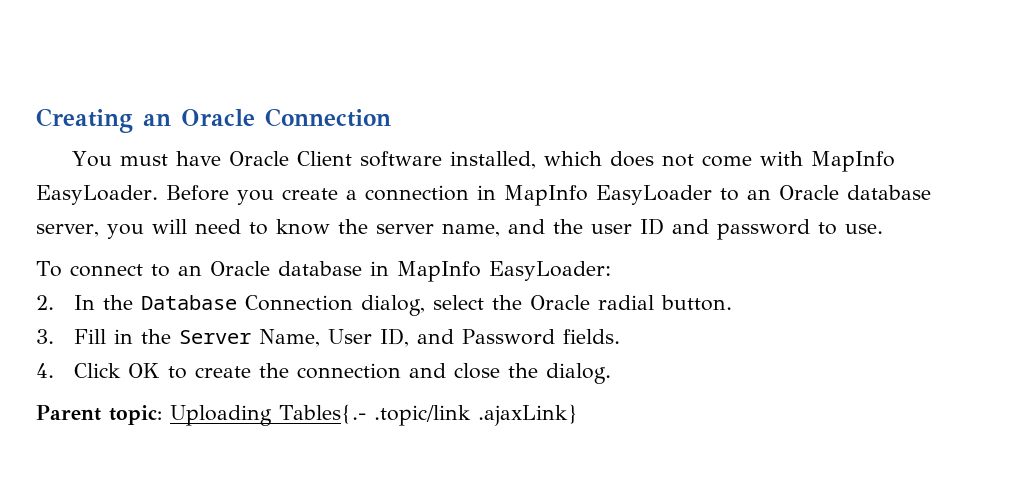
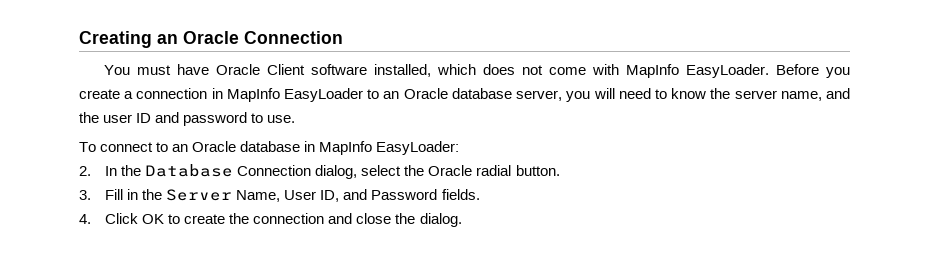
- Parent topic: Uploading Tables{.- .topic/link .ajaxLink}

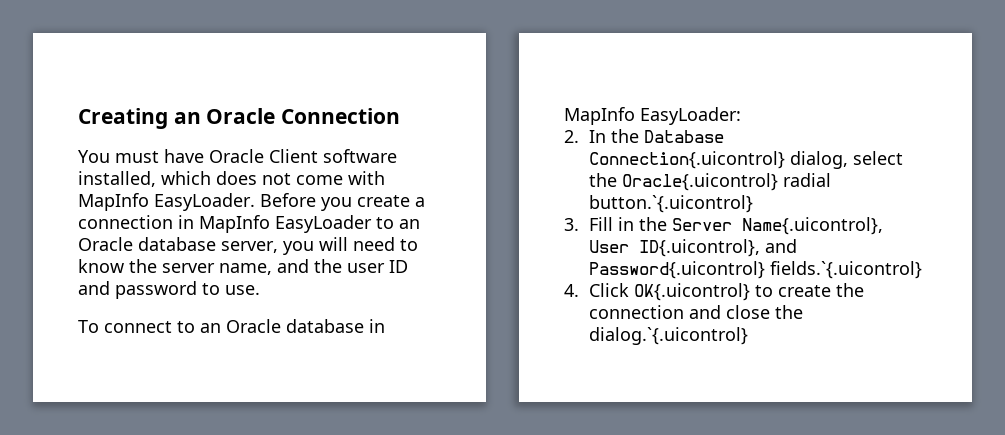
- 2. In the Database Connection dialog, select the Oracle radial button.
+ 2. In the Database Connection{.uicontrol} dialog, select the Oracle{.uicontrol} radial button.`{.uicontrol}
- 3. Fill in the Server Name, User ID, and Password fields.
+ 3. Fill in the Server Name{.uicontrol}, User ID{.uicontrol}, and Password{.uicontrol} fields.`{.uicontrol}
- 4. Click OK to create the connection and close the dialog.
+ 4. Click OK{.uicontrol} to create the connection and close the dialog.`{.uicontrol}

